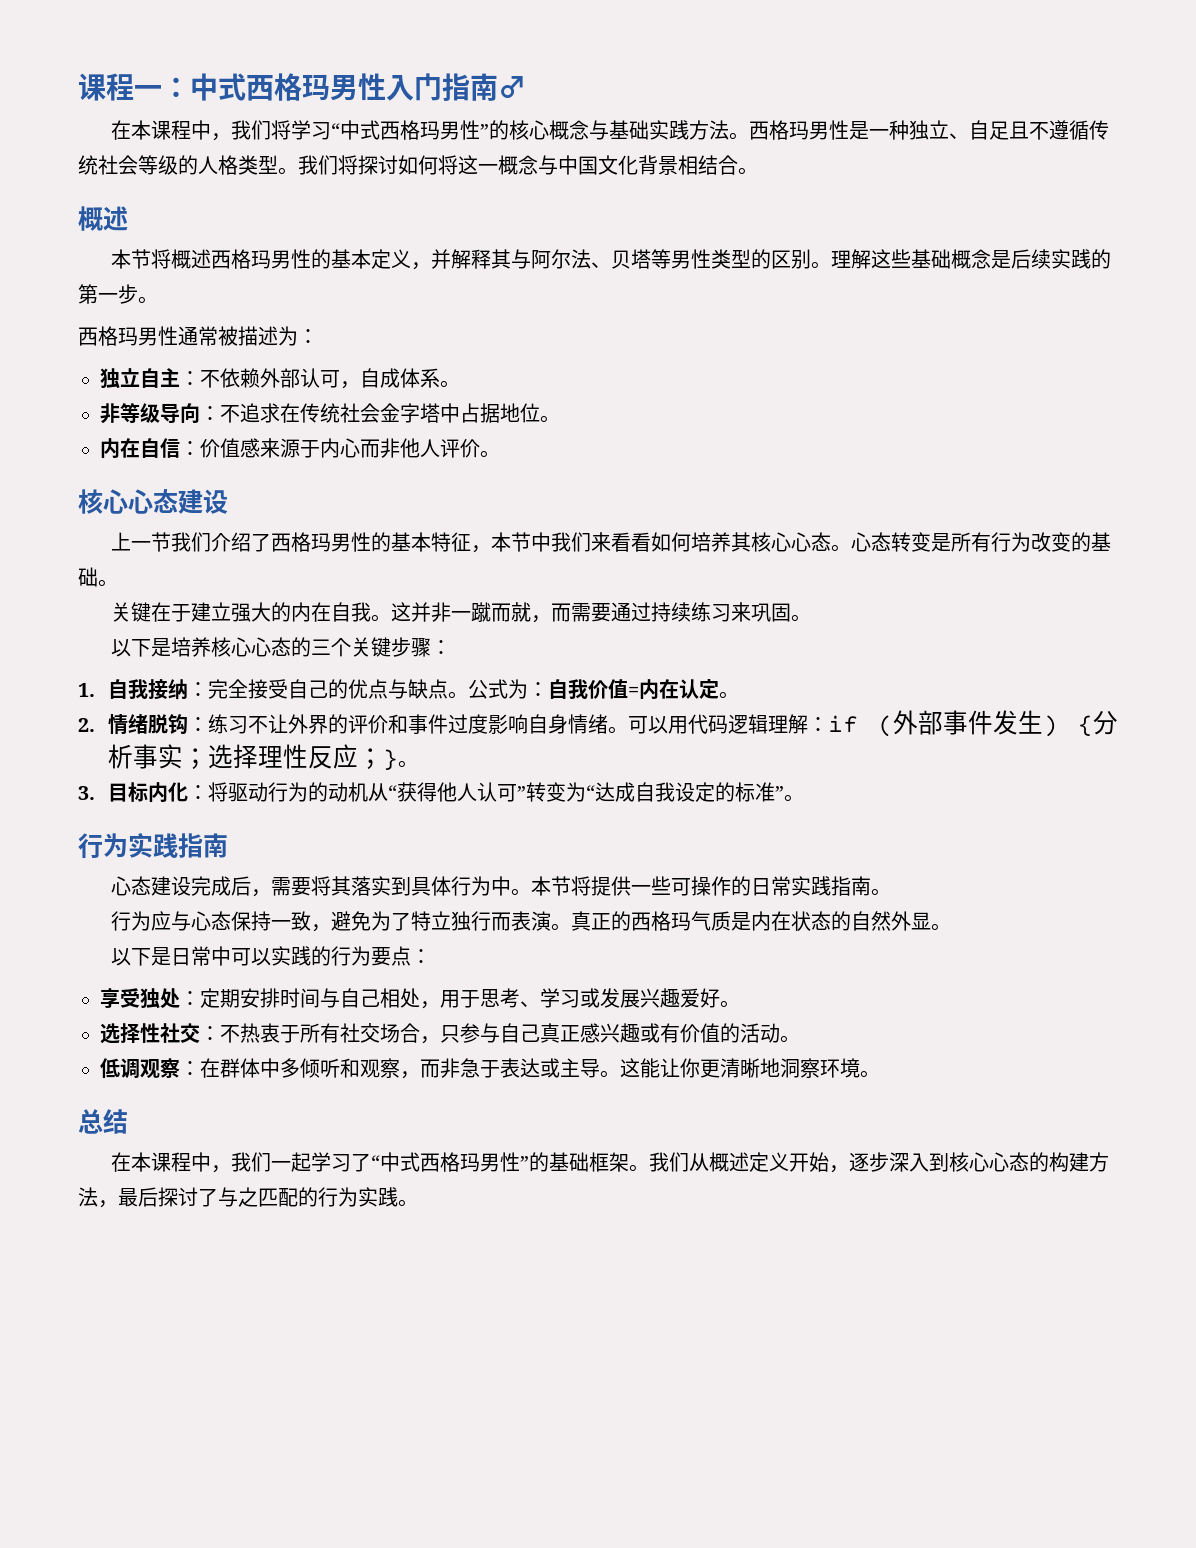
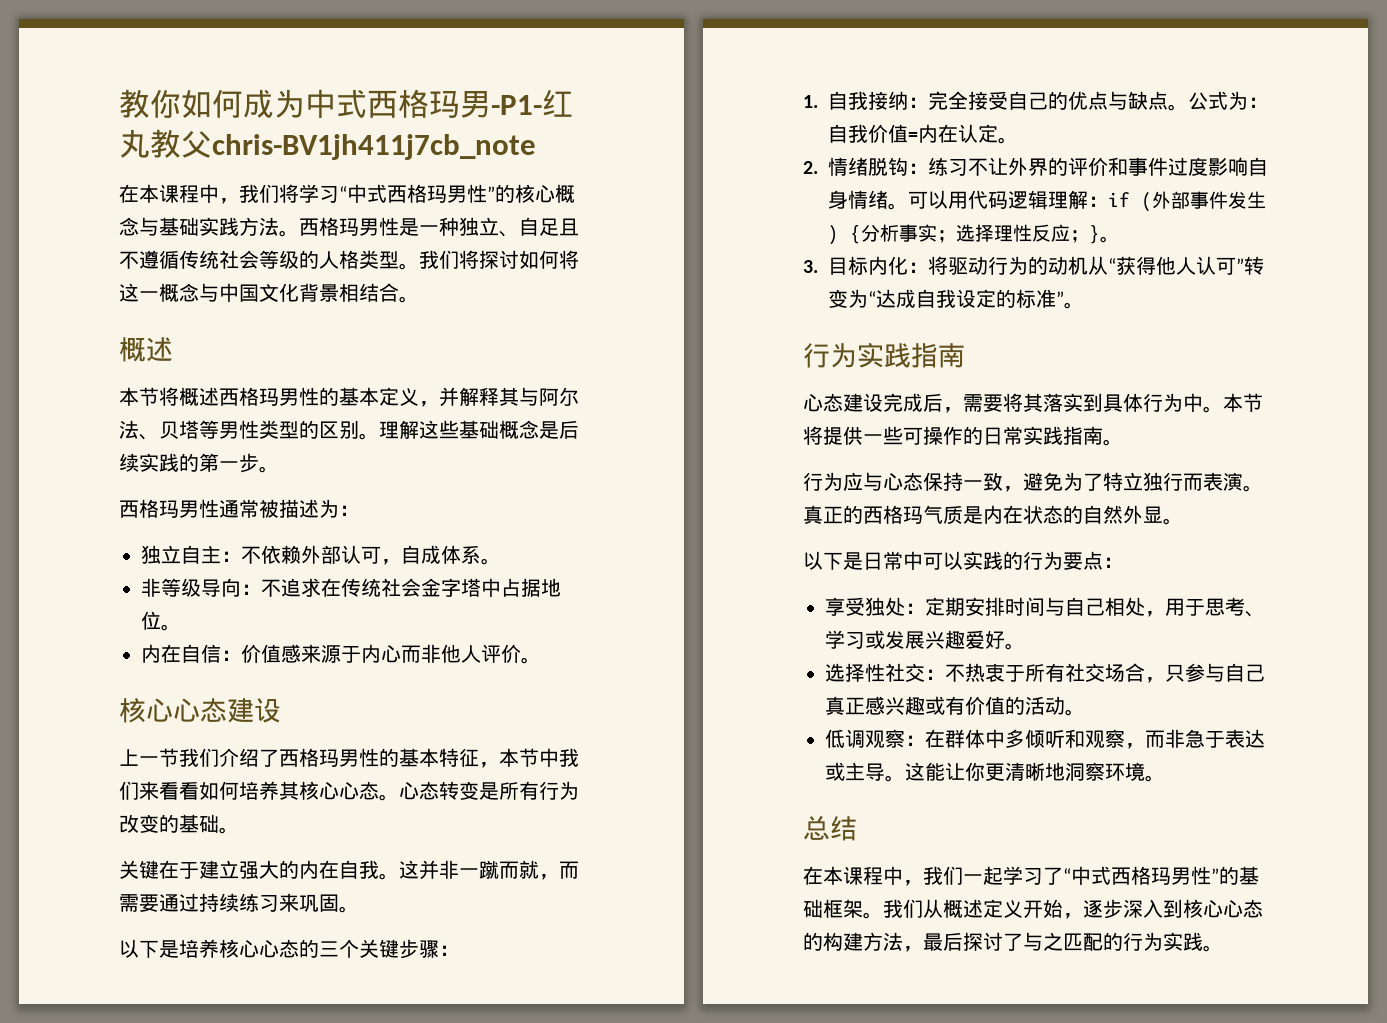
- 课程一：中式西格玛男性入门指南♂
+ 教你如何成为中式西格玛男-P1-红丸教父chris-BV1jh411j7cb_note

